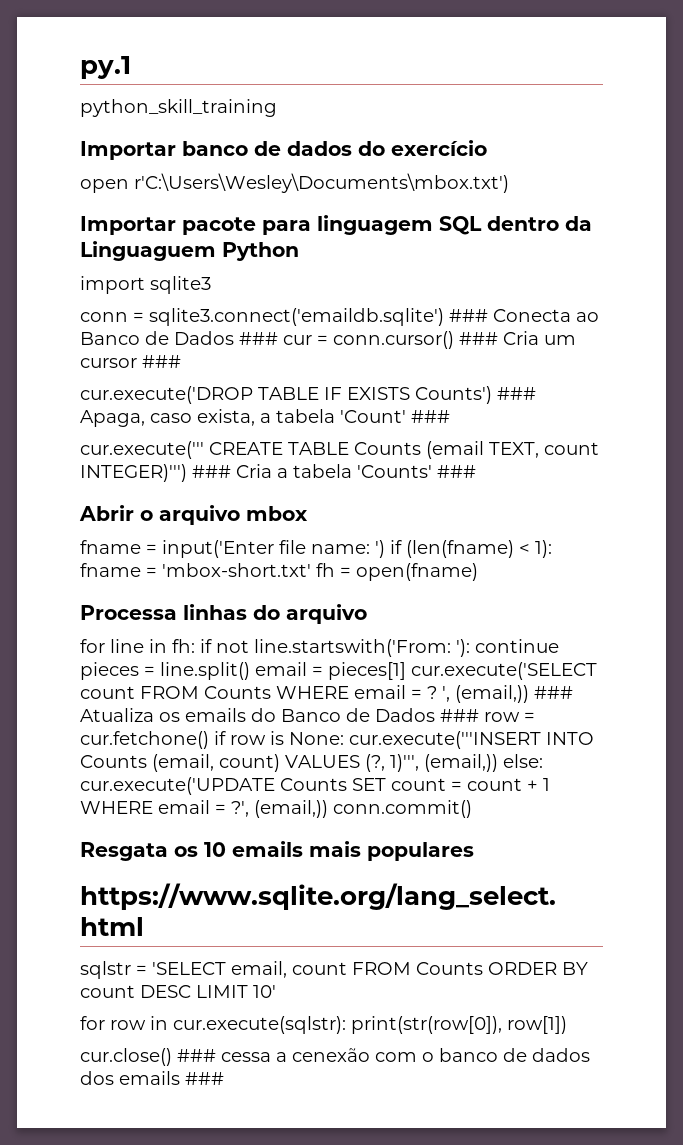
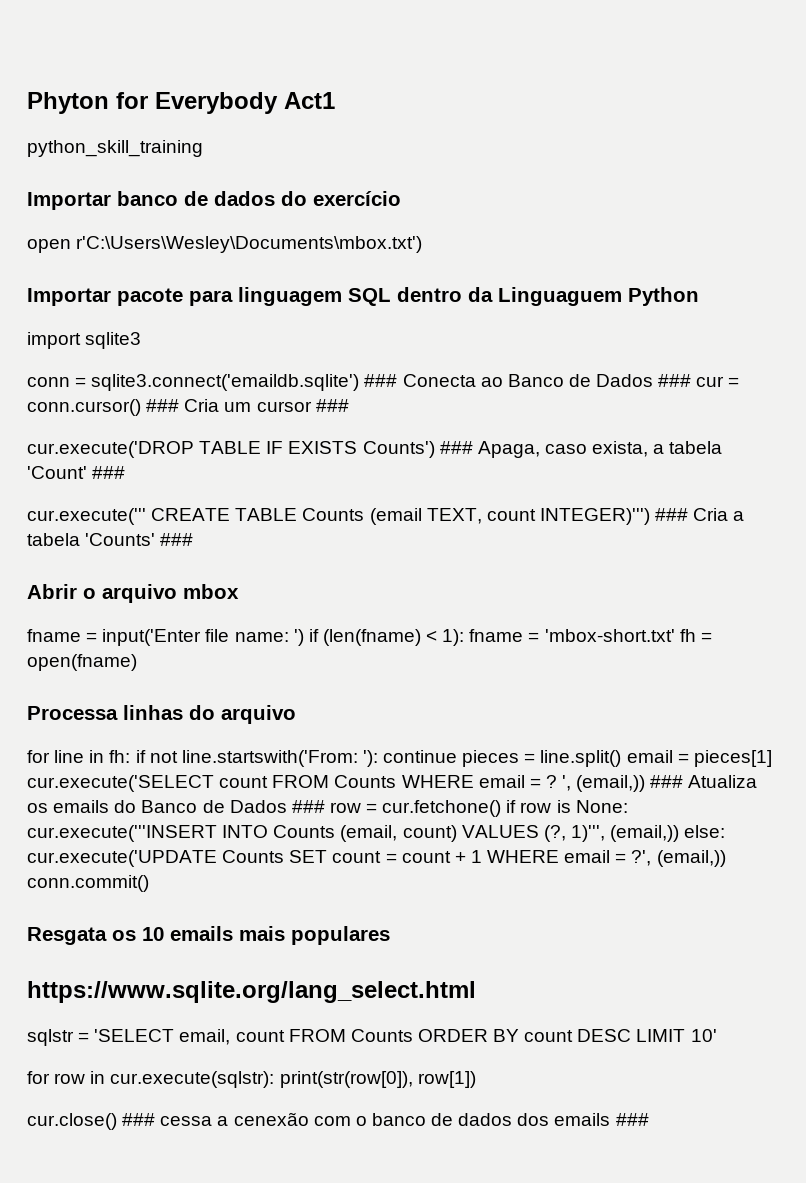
- py.1
+ Phyton for Everybody Act1

